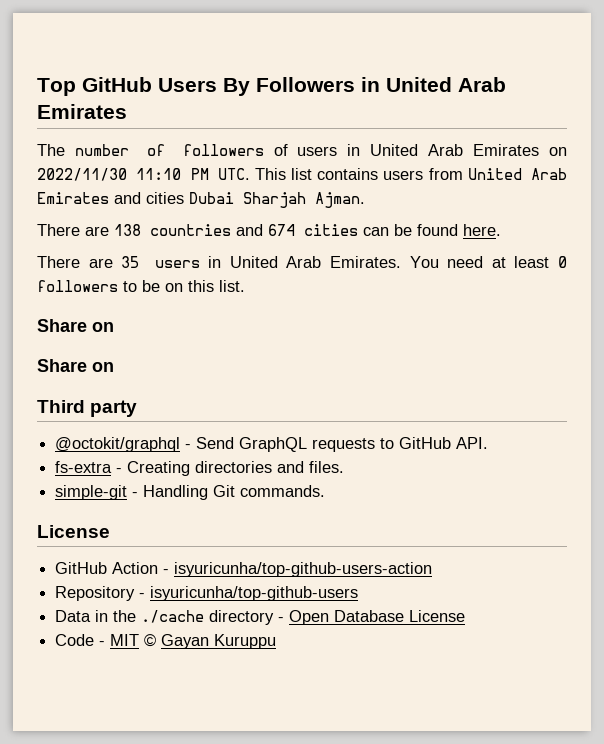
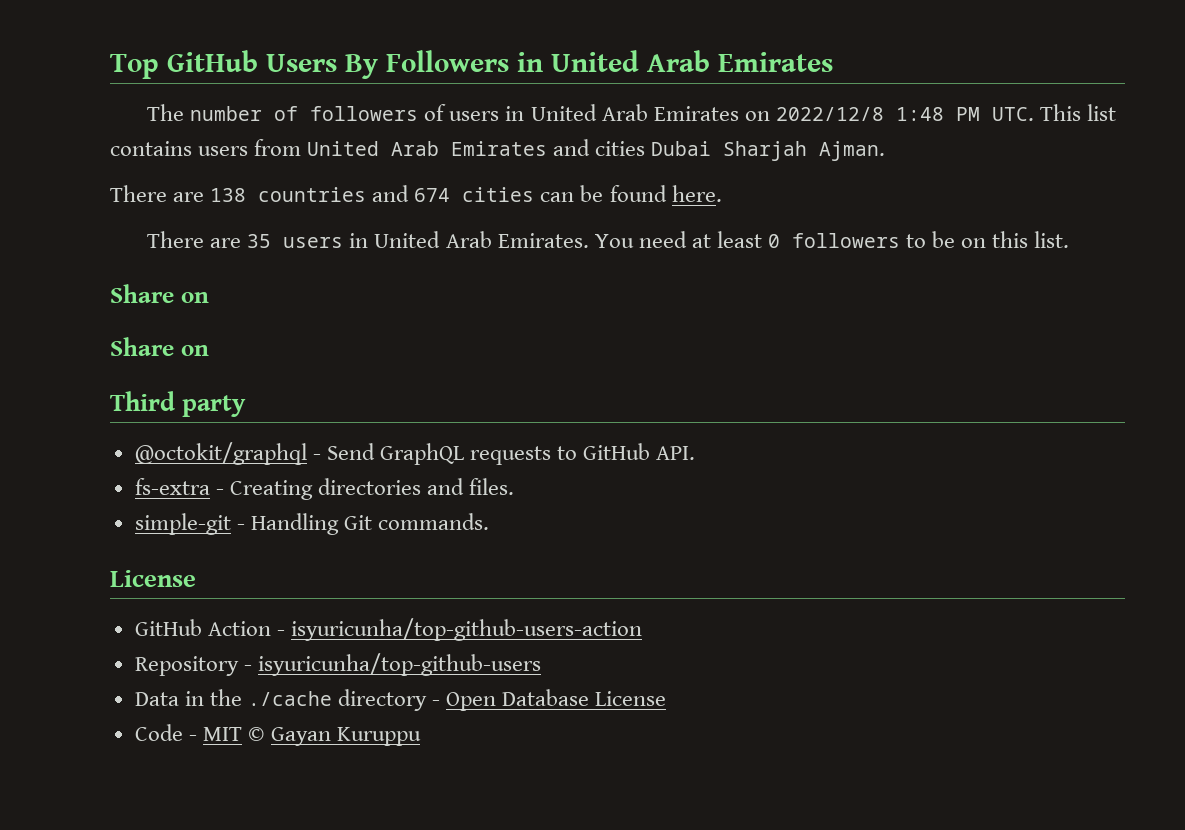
- The number of followers of users in United Arab Emirates on 2022/11/30 11:10 PM UTC. This list contains users from United Arab Emirates and cities Dubai Sharjah Ajman.
+ The number of followers of users in United Arab Emirates on 2022/12/8 1:48 PM UTC. This list contains users from United Arab Emirates and cities Dubai Sharjah Ajman.

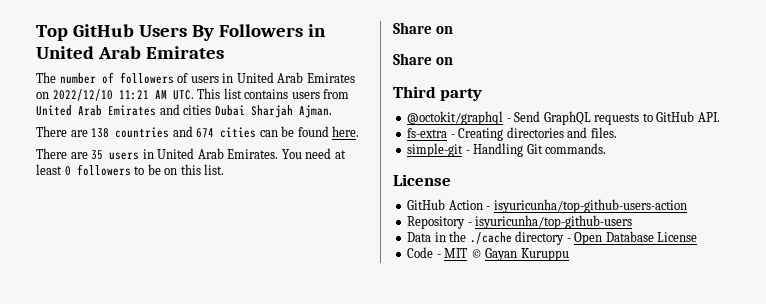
- The number of followers of users in United Arab Emirates on 2022/12/8 1:48 PM UTC. This list contains users from United Arab Emirates and cities Dubai Sharjah Ajman.
+ The number of followers of users in United Arab Emirates on 2022/12/10 11:21 AM UTC. This list contains users from United Arab Emirates and cities Dubai Sharjah Ajman.

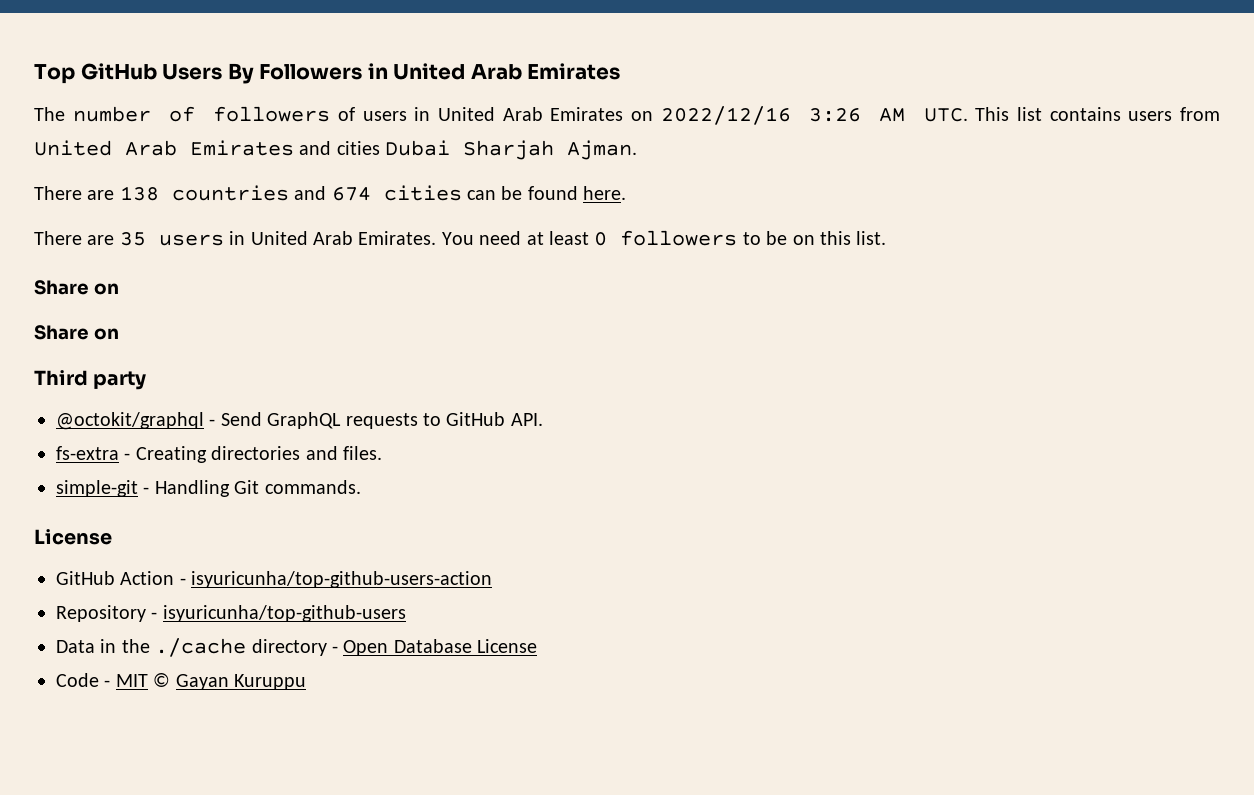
- The number of followers of users in United Arab Emirates on 2022/12/10 11:21 AM UTC. This list contains users from United Arab Emirates and cities Dubai Sharjah Ajman.
+ The number of followers of users in United Arab Emirates on 2022/12/16 3:26 AM UTC. This list contains users from United Arab Emirates and cities Dubai Sharjah Ajman.

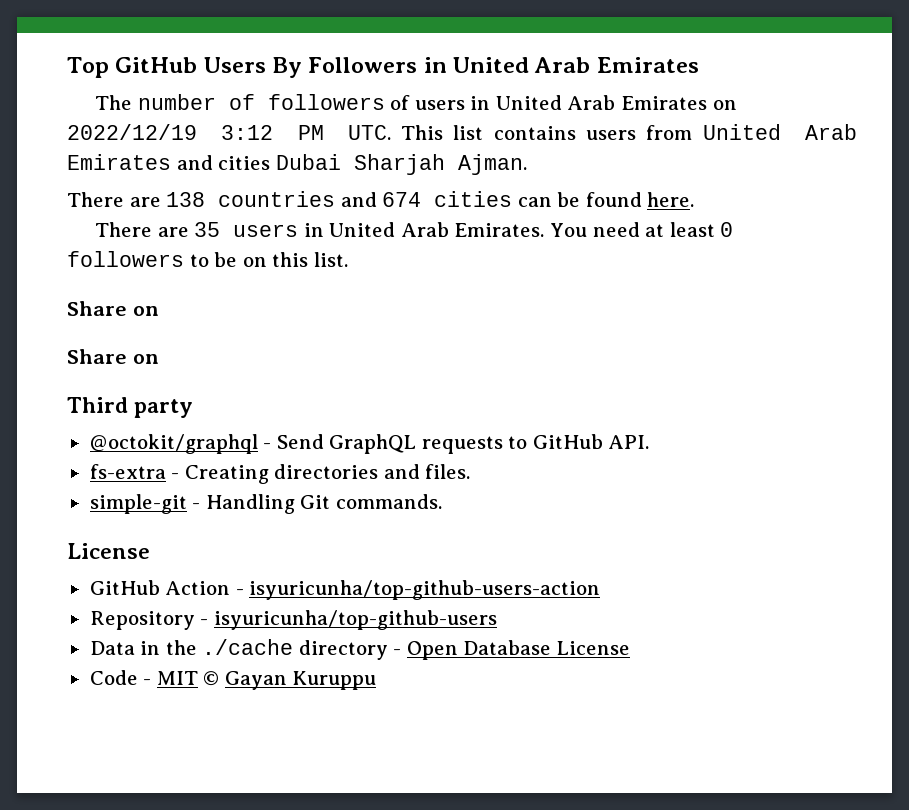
- The number of followers of users in United Arab Emirates on 2022/12/16 3:26 AM UTC. This list contains users from United Arab Emirates and cities Dubai Sharjah Ajman.
+ The number of followers of users in United Arab Emirates on 2022/12/19 3:12 PM UTC. This list contains users from United Arab Emirates and cities Dubai Sharjah Ajman.

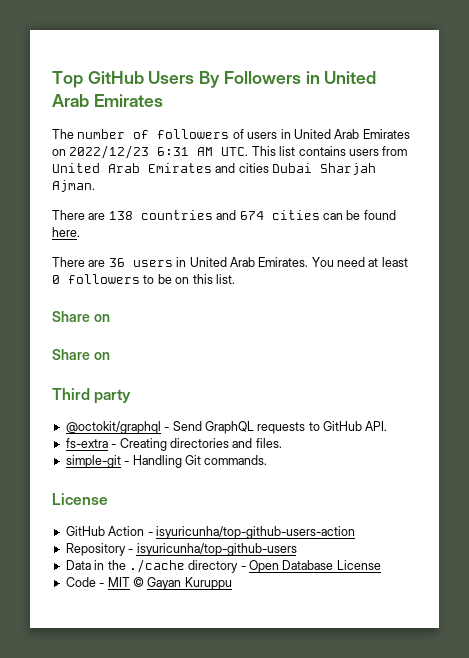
- The number of followers of users in United Arab Emirates on 2022/12/19 3:12 PM UTC. This list contains users from United Arab Emirates and cities Dubai Sharjah Ajman.
+ The number of followers of users in United Arab Emirates on 2022/12/23 6:31 AM UTC. This list contains users from United Arab Emirates and cities Dubai Sharjah Ajman.
- There are 35 users in United Arab Emirates.
+ There are 36 users in United Arab Emirates.

